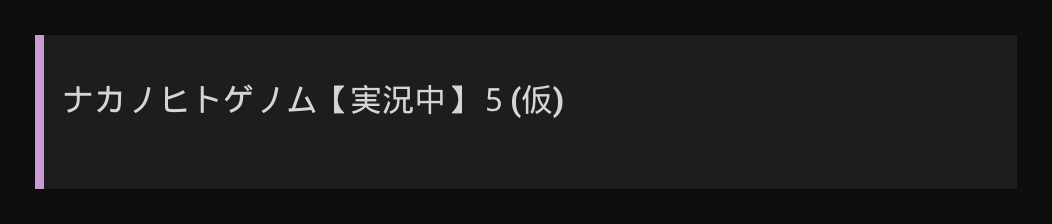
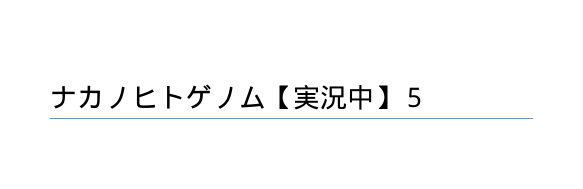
- ナカノヒトゲノム【実況中】５(仮)
+ ナカノヒトゲノム【実況中】５

